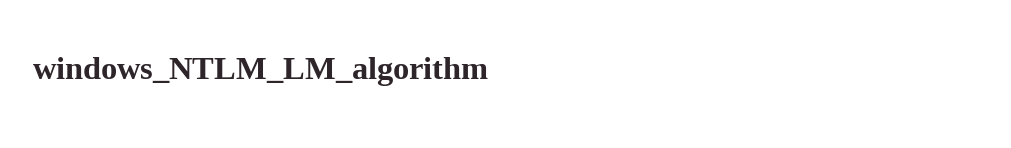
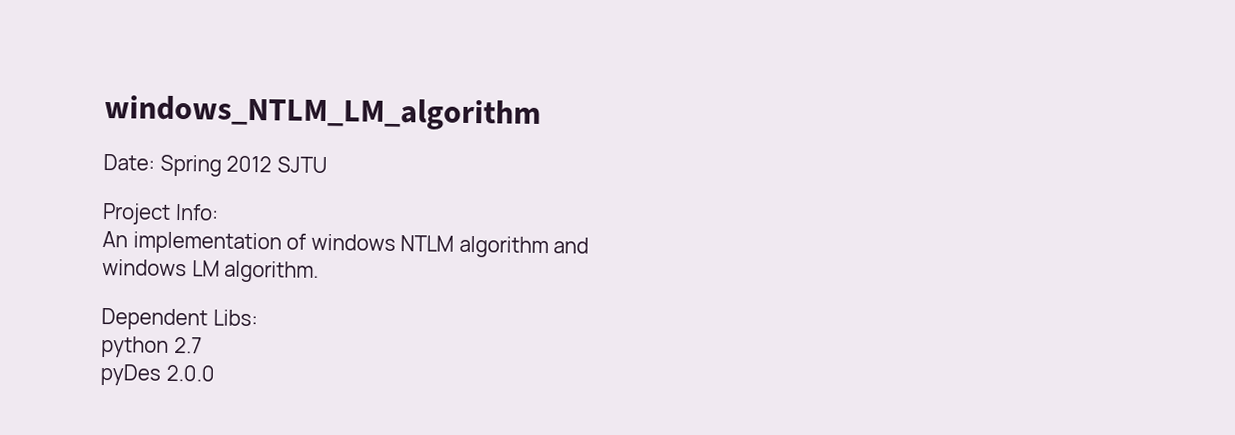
+ Date: Spring 2012 SJTU
+ Project Info:
+ An implementation of windows NTLM algorithm and
+ windows LM algorithm.
+ Dependent Libs:
+ python 2.7
+ pyDes 2.0.0

